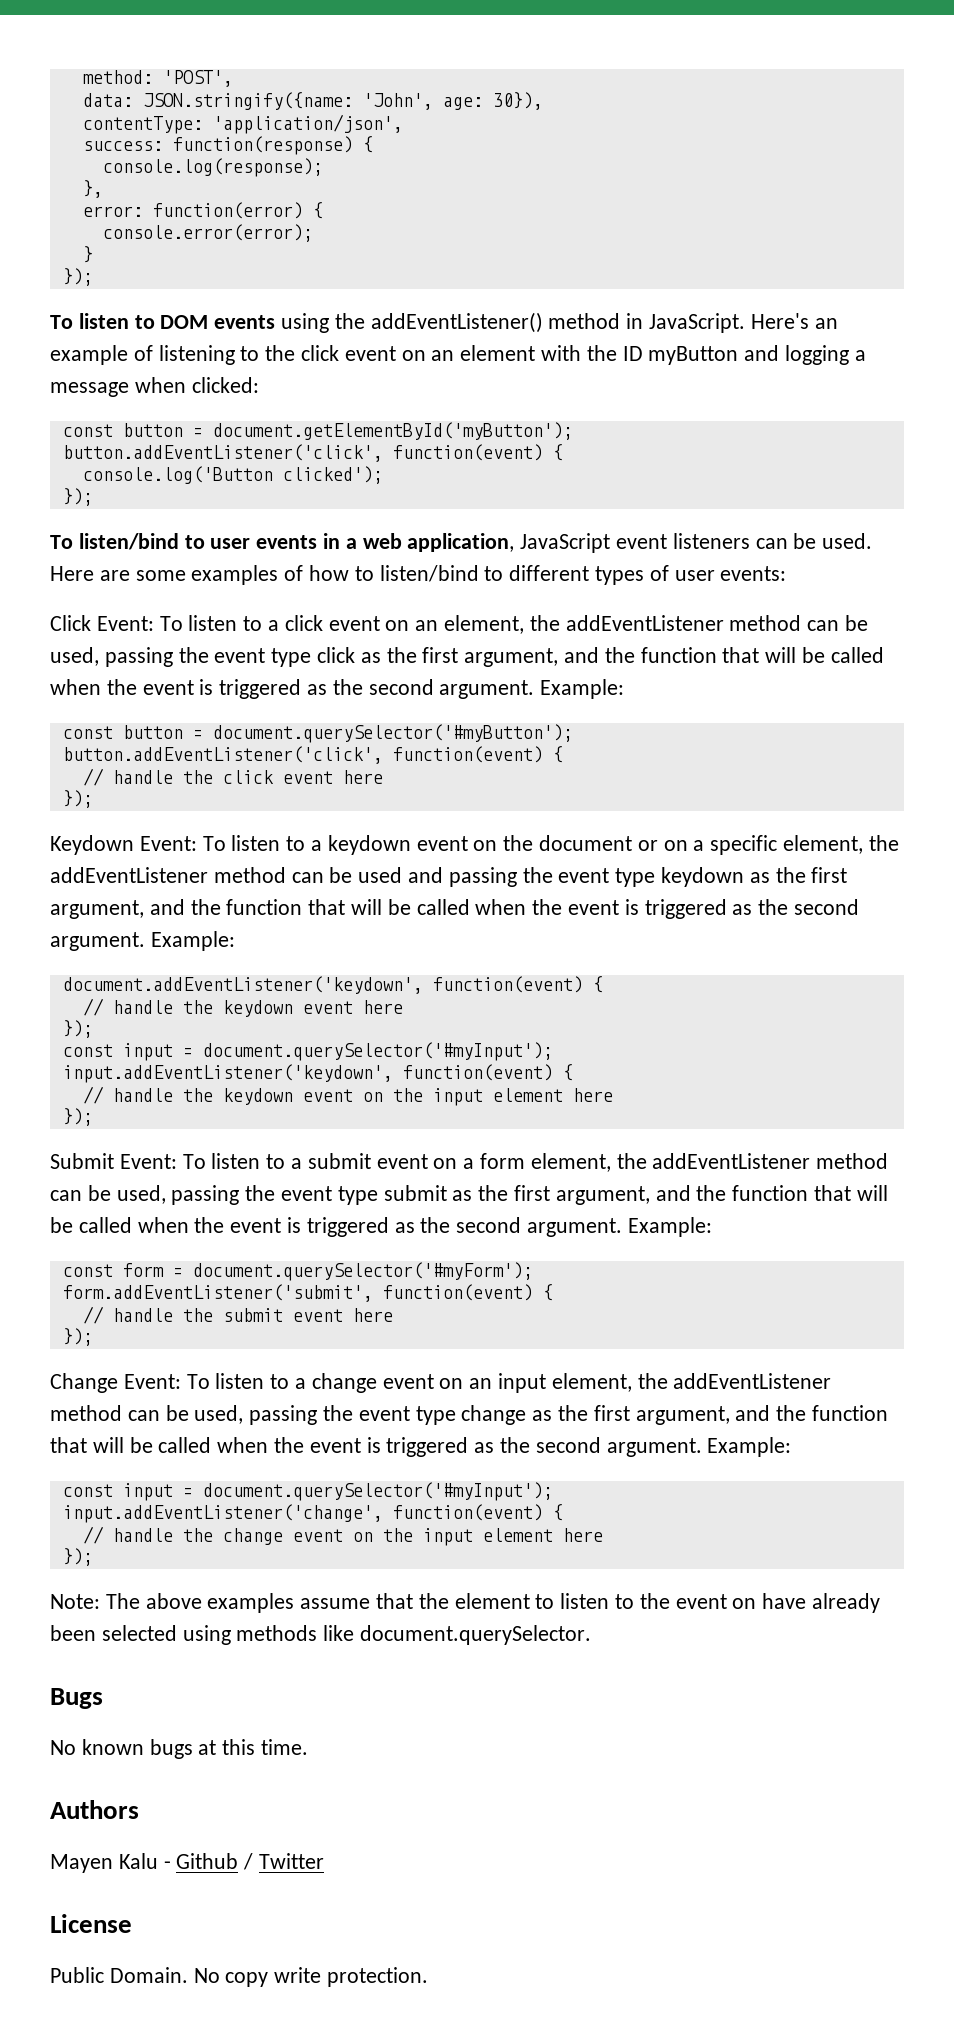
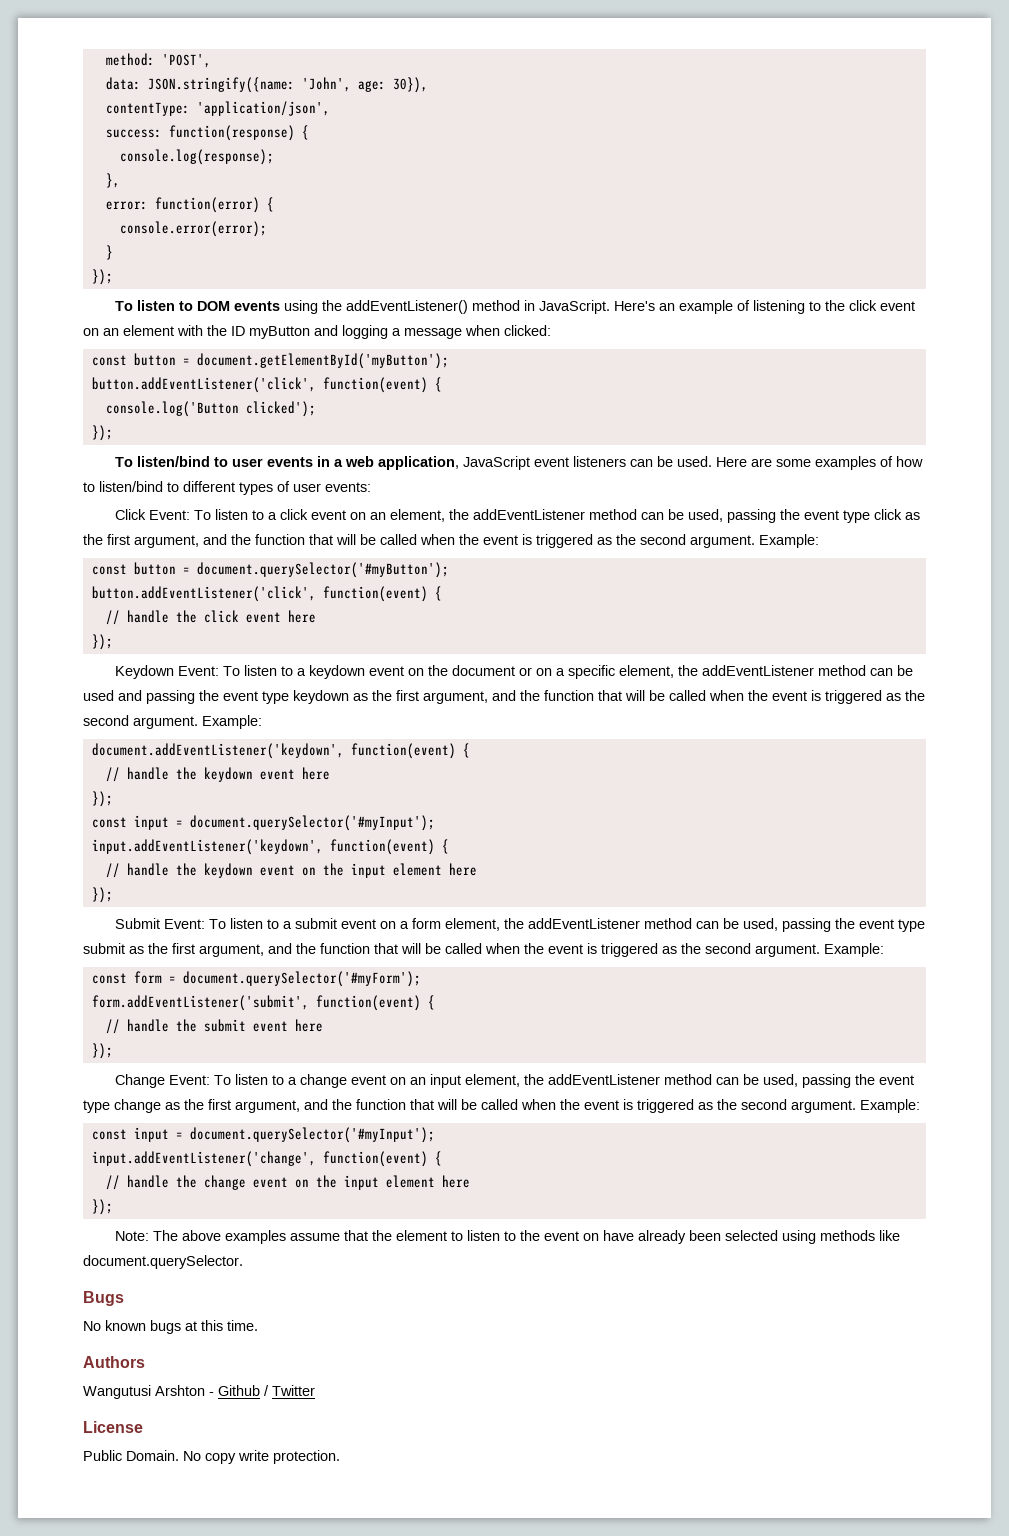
- Mayen Kalu - Github / Twitter
+ Wangutusi Arshton - Github / Twitter

